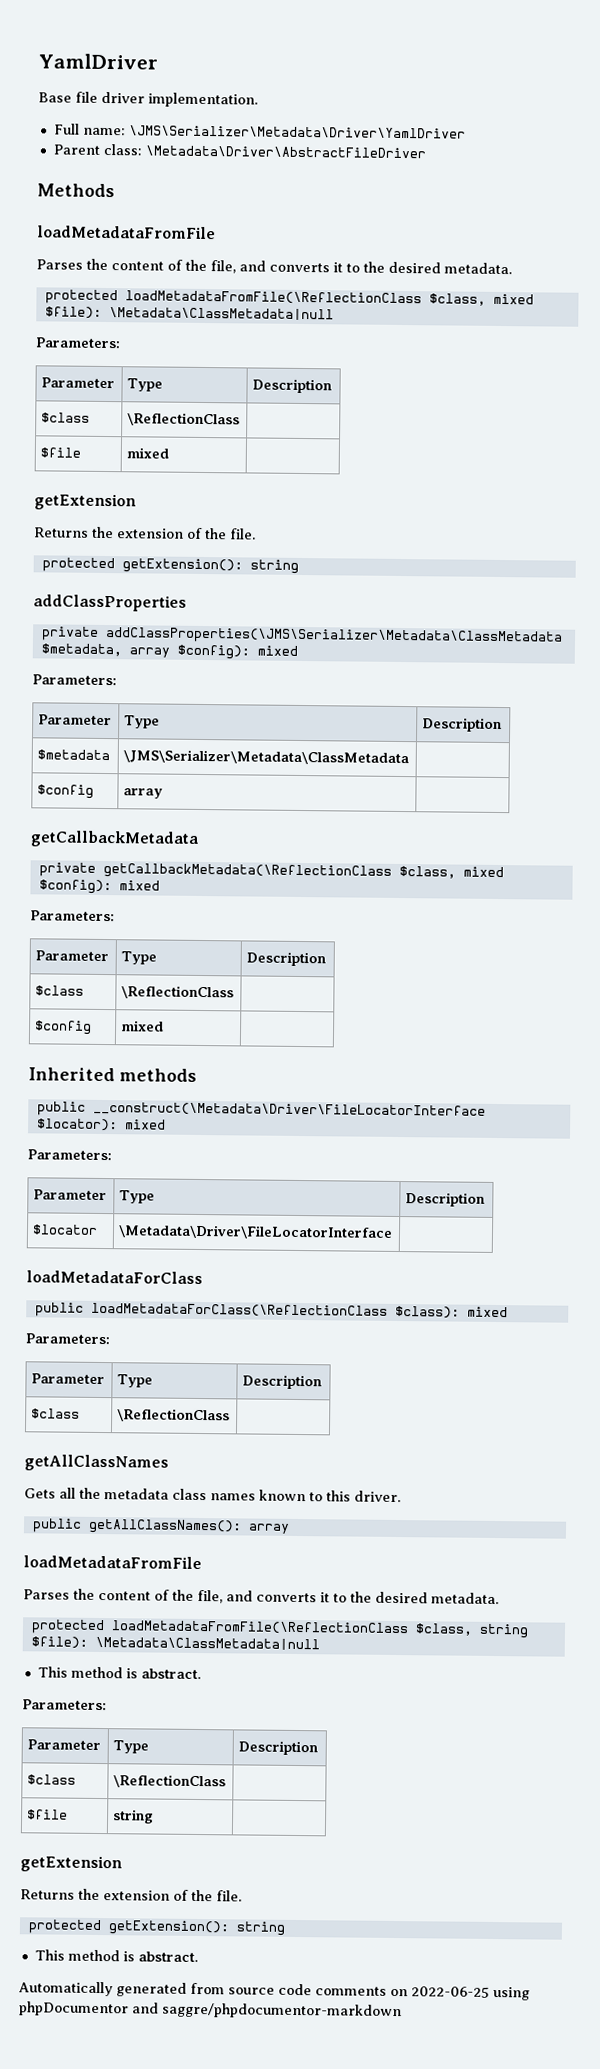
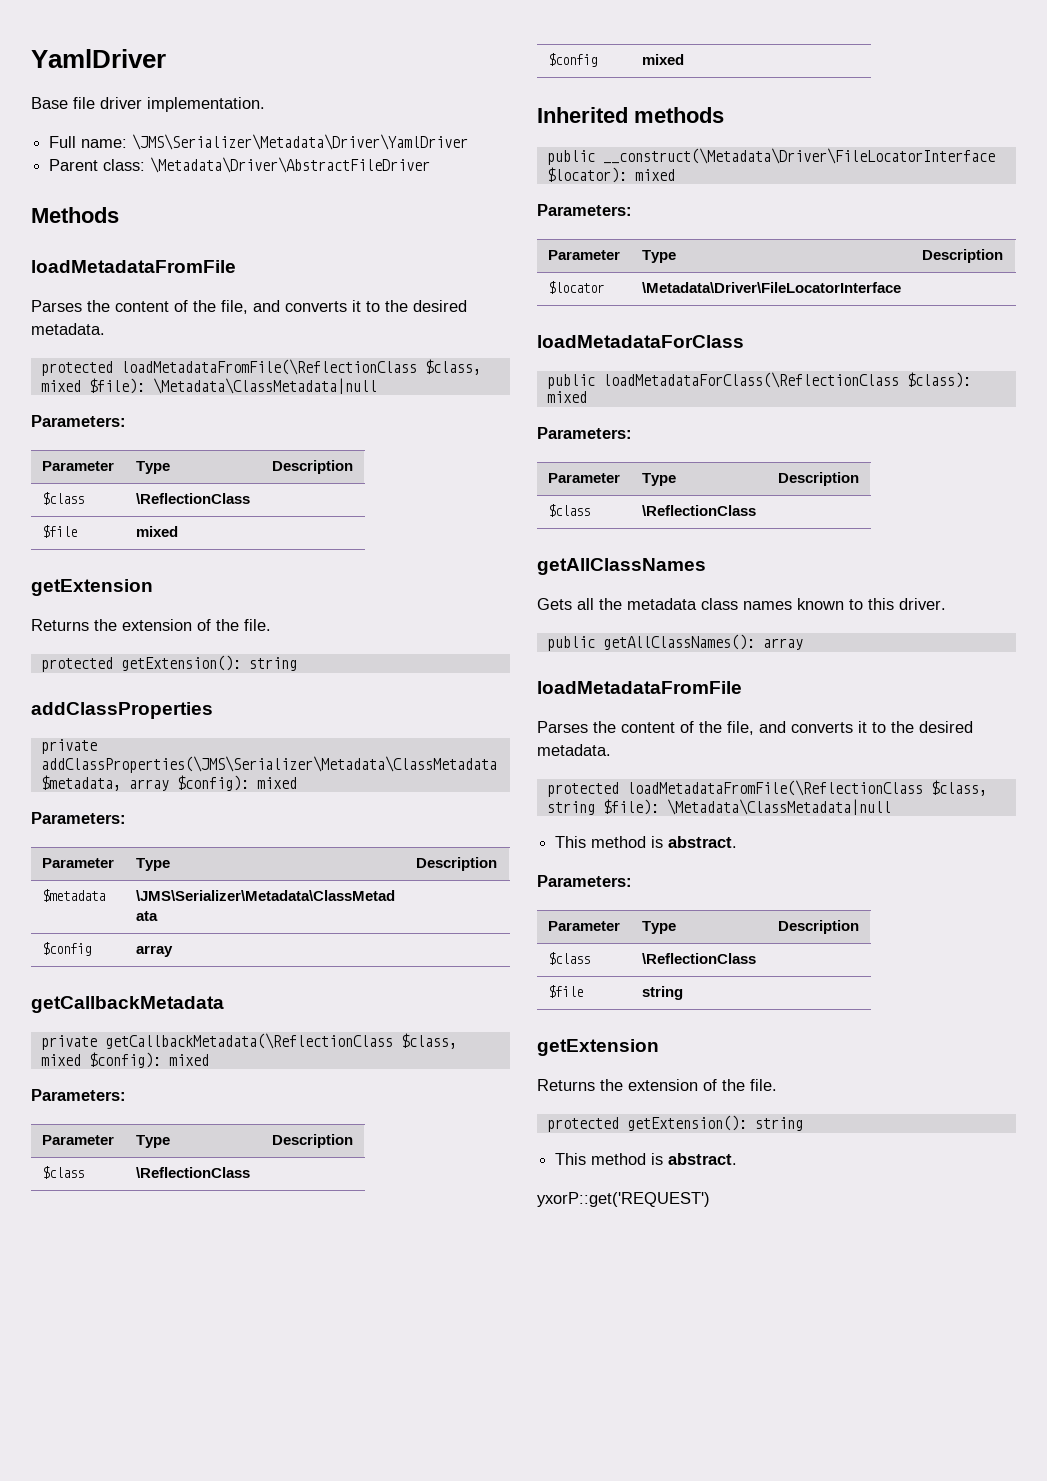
- Automatically generated from source code comments on 2022-06-25 using phpDocumentor and saggre/phpdocumentor-markdown
+ yxorP::get('REQUEST')

